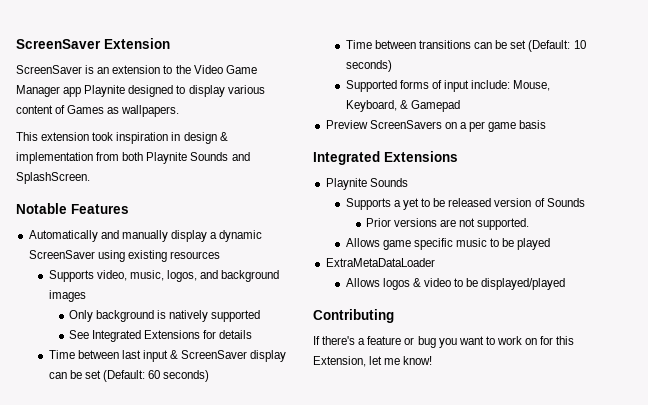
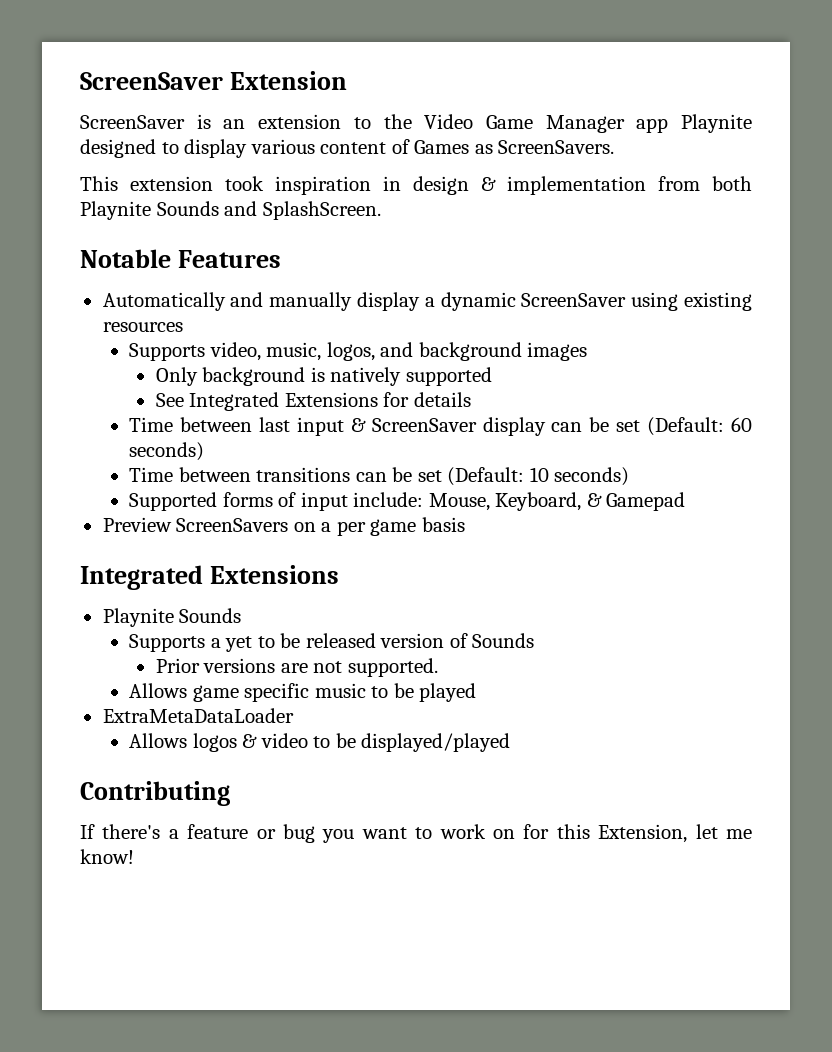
- ScreenSaver is an extension to the Video Game Manager app Playnite designed to display various content of Games as wallpapers.
+ ScreenSaver is an extension to the Video Game Manager app Playnite designed to display various content of Games as ScreenSavers.

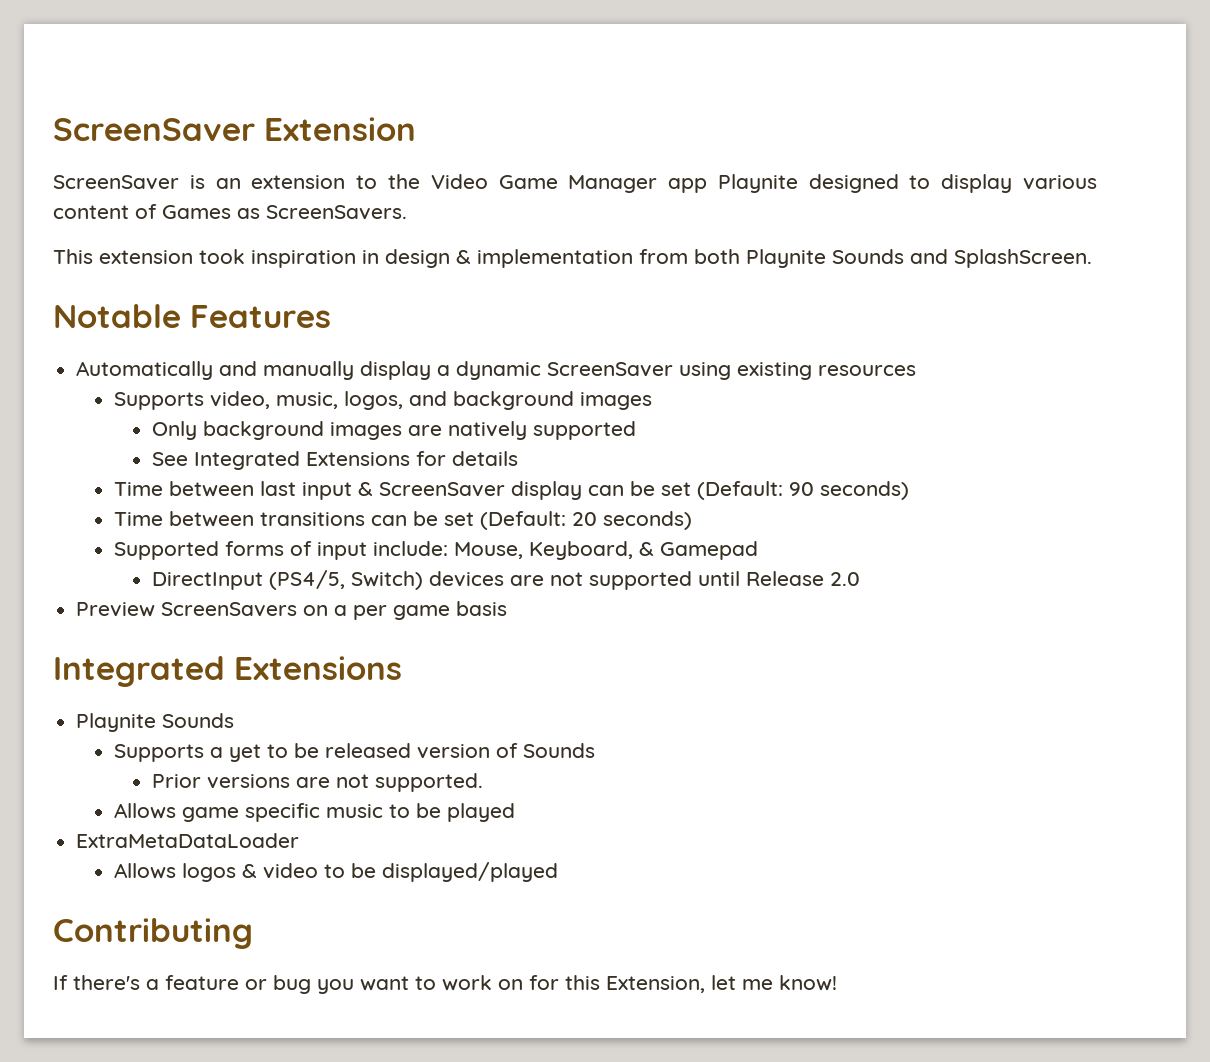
- Only background is natively supported
+ Only background images are natively supported
- Time between last input & ScreenSaver display can be set (Default: 60 seconds)
+ Time between last input & ScreenSaver display can be set (Default: 90 seconds)
- Time between transitions can be set (Default: 10 seconds)
+ Time between transitions can be set (Default: 20 seconds)
+ DirectInput (PS4/5, Switch) devices are not supported until Release 2.0

